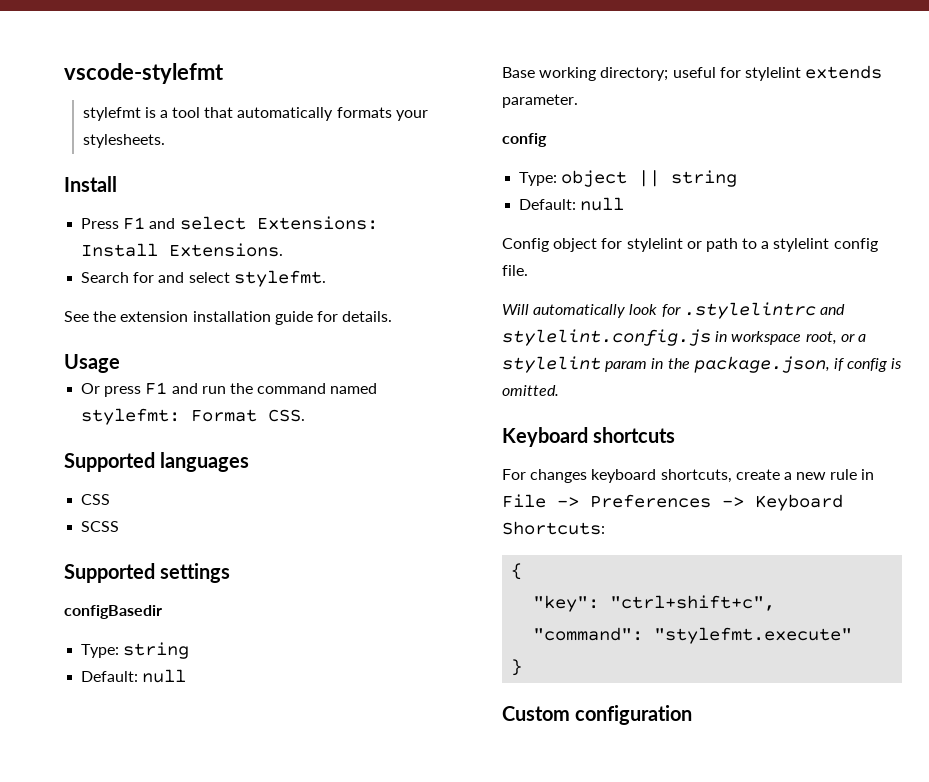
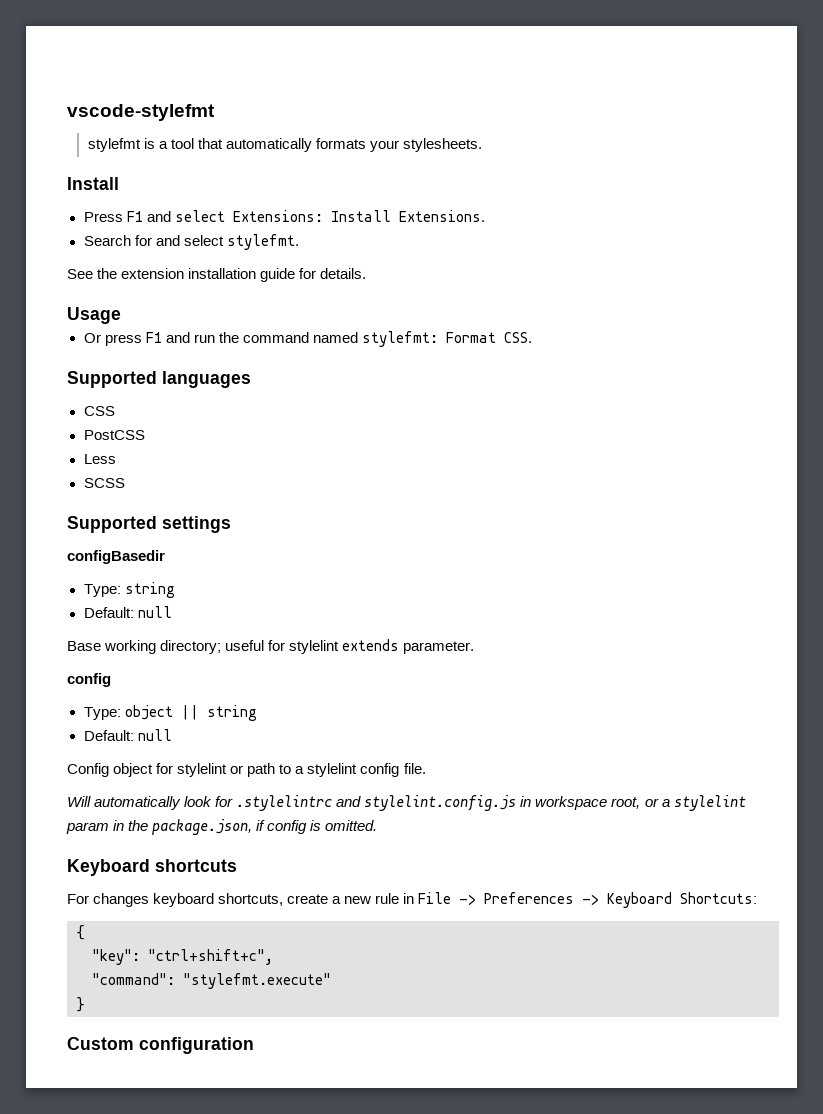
+ PostCSS
+ Less

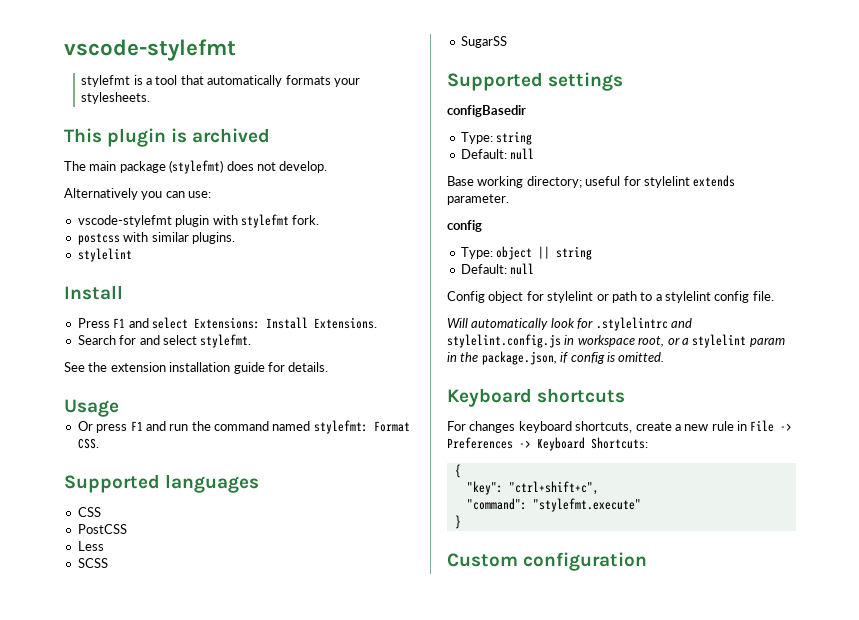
+ This plugin is archived
+ The main package (stylefmt) does not develop.
+ Alternatively you can use:
+ vscode-stylefmt plugin with stylefmt fork.
+ postcss with similar plugins.
+ stylelint
+ SugarSS

